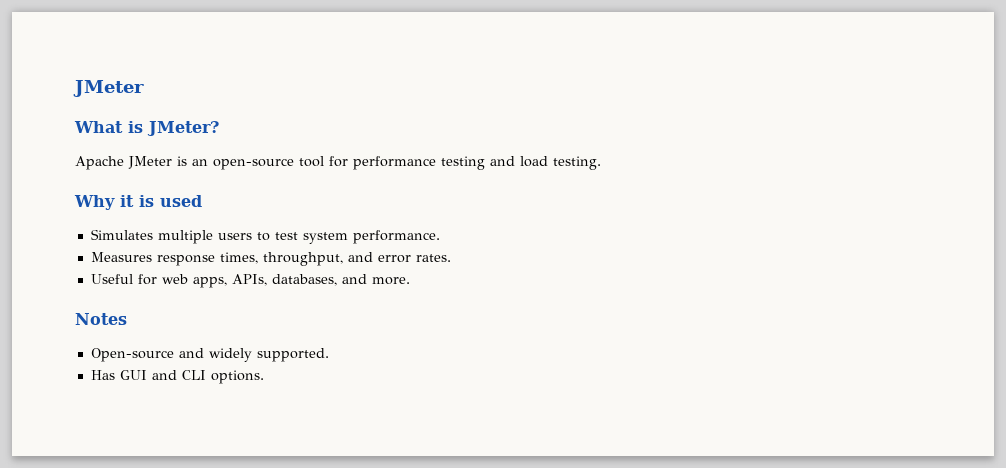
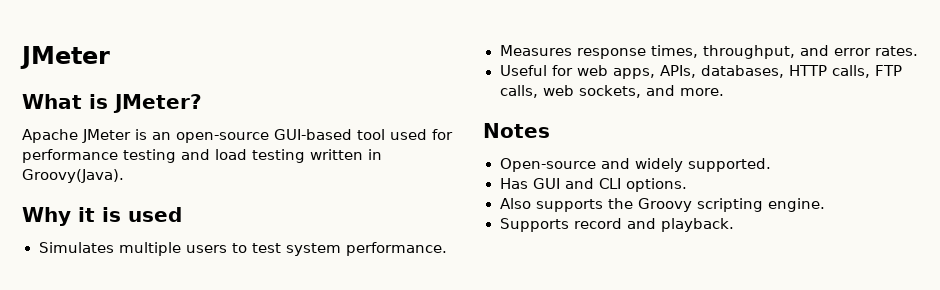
- Apache JMeter is an open-source tool for performance testing and load testing.
+ Apache JMeter is an open-source GUI-based tool used for performance testing and load testing written in Groovy(Java).
- Useful for web apps, APIs, databases, and more.
+ Useful for web apps, APIs, databases, HTTP calls, FTP calls, web sockets, and more.
+ Also supports the Groovy scripting engine.
+ Supports record and playback.

